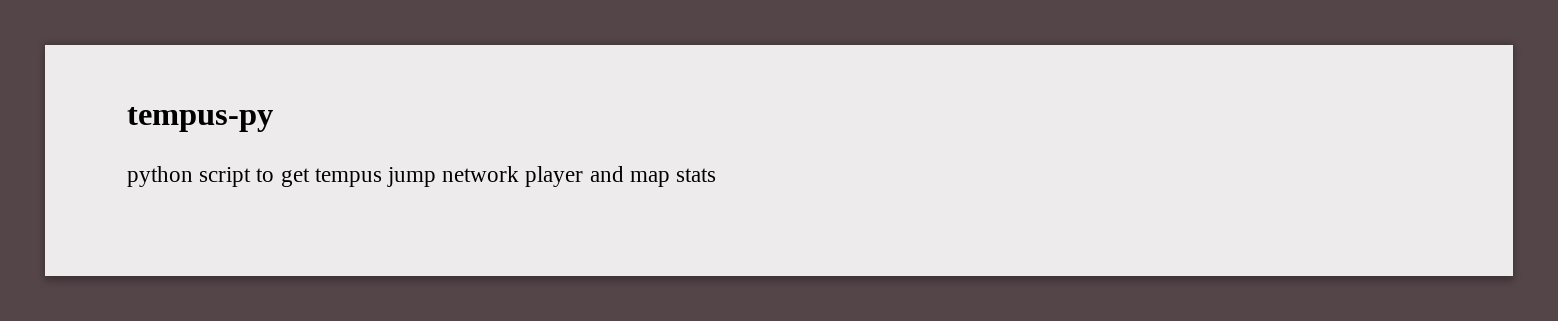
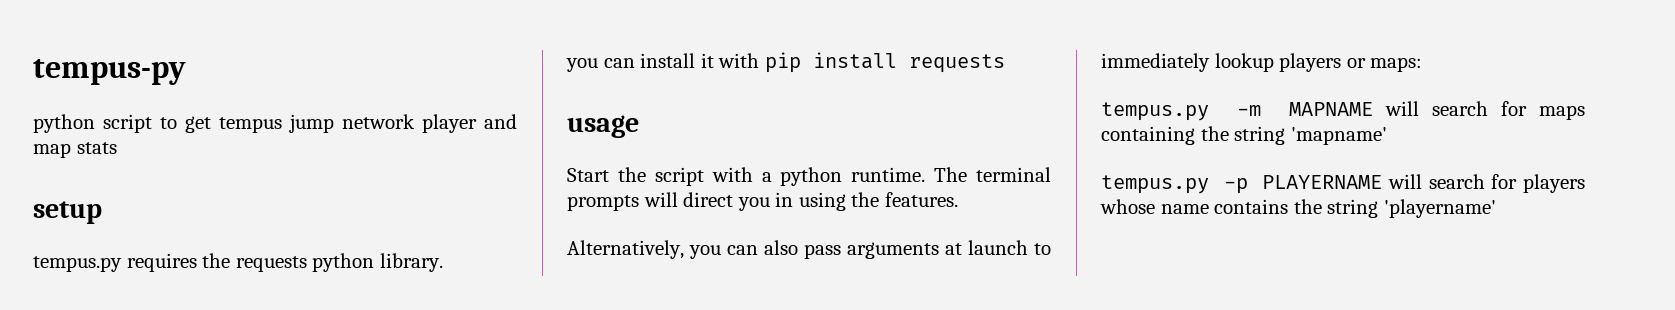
+ setup
+ tempus.py requires the requests python library.
+ you can install it with pip install requests
+ usage
+ Start the script with a python runtime. The terminal prompts will direct you in using the features.
+ Alternatively, you can also pass arguments at launch to immediately lookup players or maps:
+ tempus.py -m MAPNAME will search for maps containing the string 'mapname'
+ tempus.py -p PLAYERNAME will search for players whose name contains the string 'playername'

